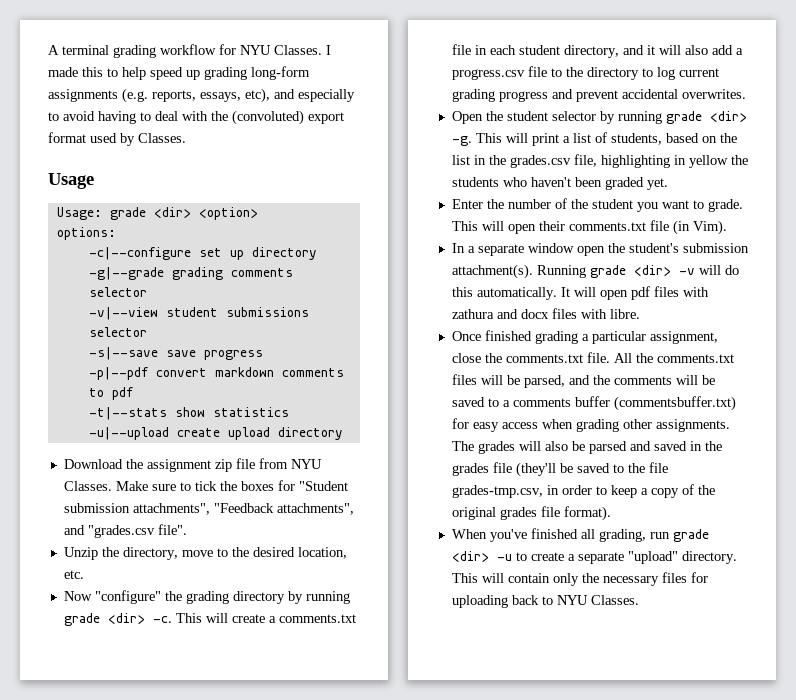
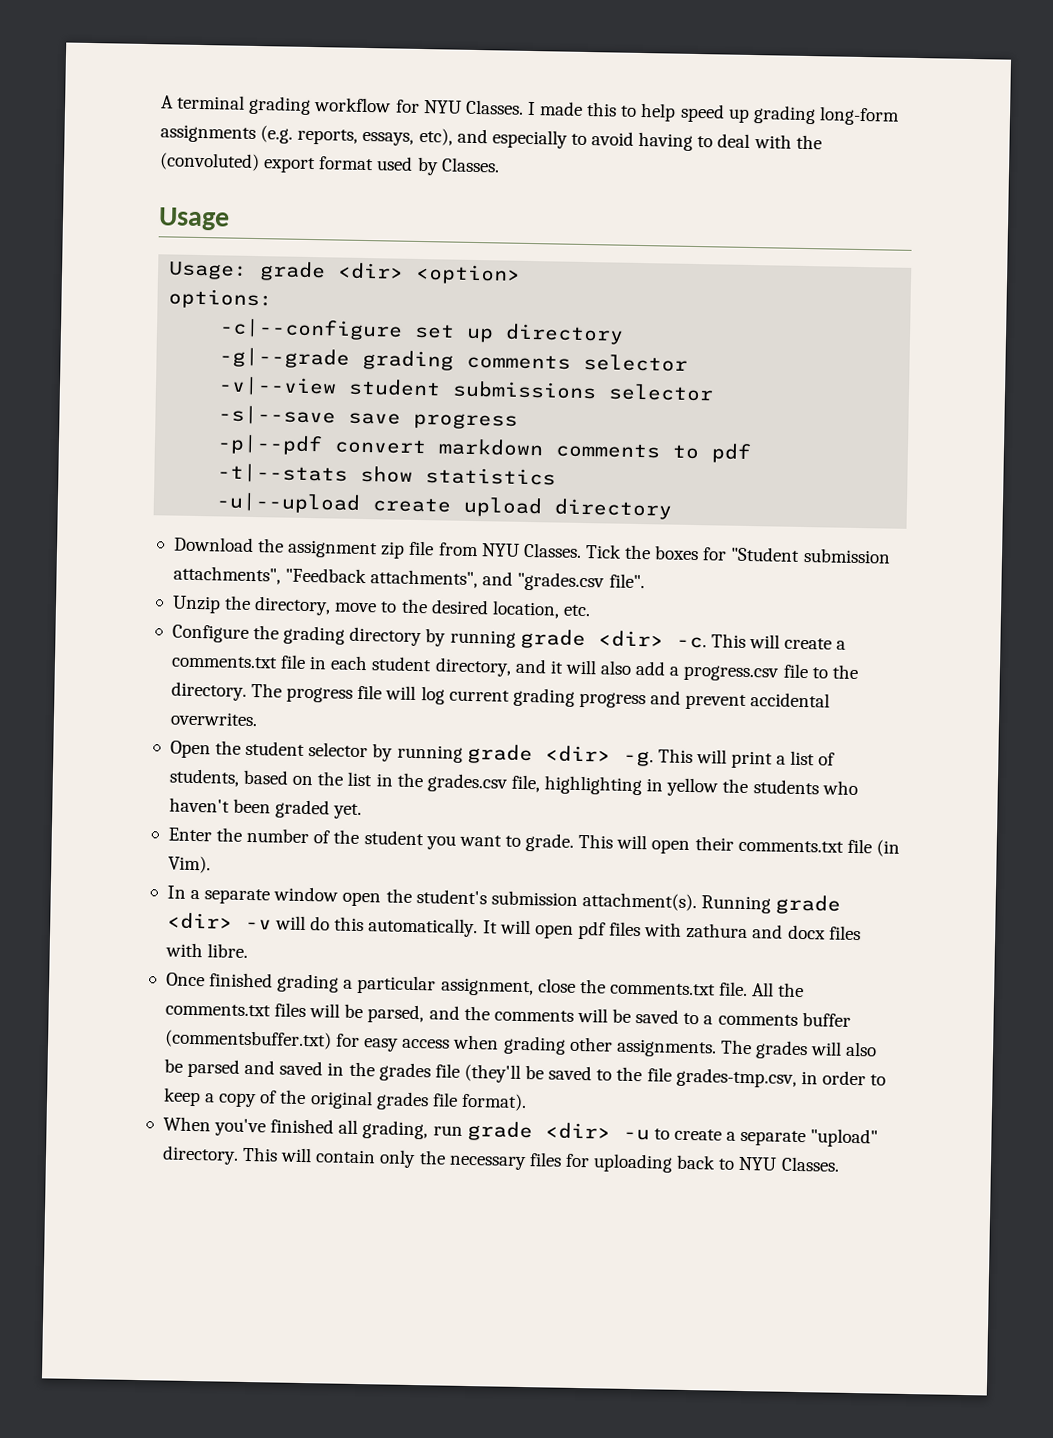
- Make sure to tick the boxes for "Student submission attachments", "Feedback attachments", and "grades.csv file".
+ Tick the boxes for "Student submission attachments", "Feedback attachments", and "grades.csv file".
- Now "configure" the grading directory by running grade <dir> -c.
+ Configure the grading directory by running grade <dir> -c.
- This will create a comments.txt file in each student directory, and it will also add a progress.csv file to the directory to log current grading progress and prevent accidental overwrites.
+ This will create a comments.txt file in each student directory, and it will also add a progress.csv file to the directory. The progress file will log current grading progress and prevent accidental overwrites.

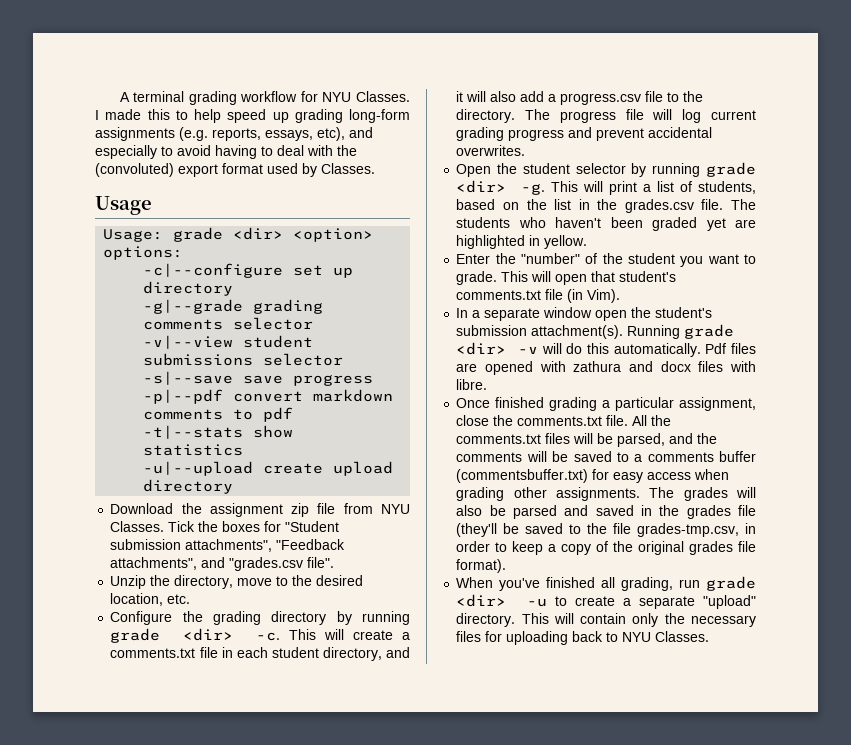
- This will print a list of students, based on the list in the grades.csv file, highlighting in yellow the students who haven't been graded yet.
+ This will print a list of students, based on the list in the grades.csv file. The students who haven't been graded yet are highlighted in yellow.
- Enter the number of the student you want to grade.
+ Enter the "number" of the student you want to grade.
- This will open their comments.txt file (in Vim).
+ This will open that student's comments.txt file (in Vim).
- It will open pdf files with zathura and docx files with libre.
+ Pdf files are opened with zathura and docx files with libre.

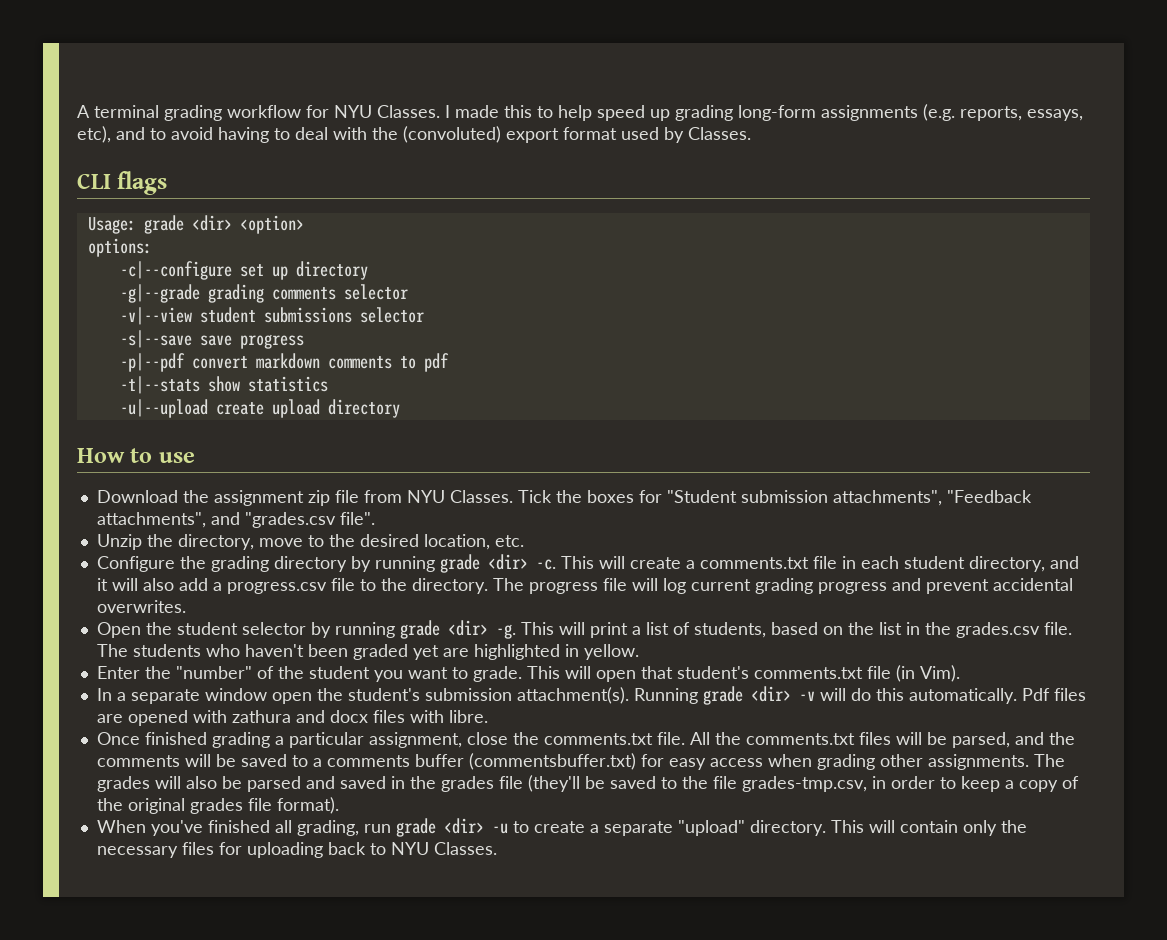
- I made this to help speed up grading long-form assignments (e.g. reports, essays, etc), and especially to avoid having to deal with the (convoluted) export format used by Classes.
+ I made this to help speed up grading long-form assignments (e.g. reports, essays, etc), and to avoid having to deal with the (convoluted) export format used by Classes.
- Usage
+ CLI flags
+ How to use

